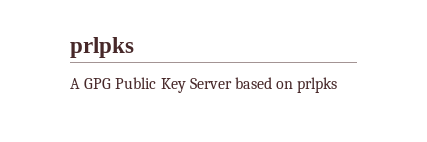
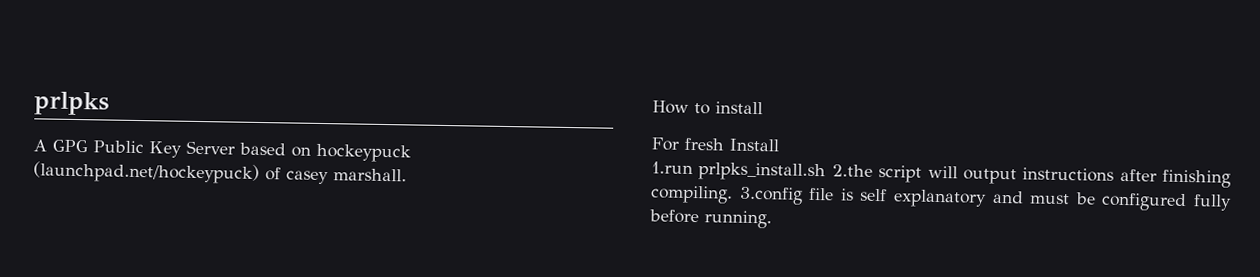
- A GPG Public Key Server based on prlpks
+ A GPG Public Key Server based on hockeypuck (launchpad.net/hockeypuck) of casey marshall.
+ How to install
+ For fresh Install
+ 1.run prlpks_install.sh 2.the script will output instructions after finishing compiling. 3.config file is self explanatory and must be configured fully before running.

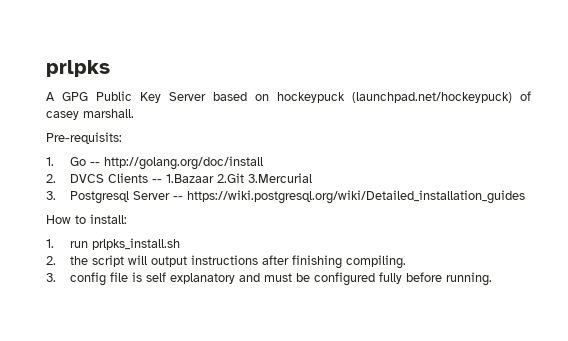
- How to install
- For fresh Install
- 1.run prlpks_install.sh 2.the script will output instructions after finishing compiling. 3.config file is self explanatory and must be configured fully before running.
+ Pre-requisits:
+ 1. Go -- http://golang.org/doc/install
+ 2. DVCS Clients -- 1.Bazaar 2.Git 3.Mercurial
+ 3. Postgresql Server -- https://wiki.postgresql.org/wiki/Detailed_installation_guides
+ How to install:
+ 1. run prlpks_install.sh
+ 2. the script will output instructions after finishing compiling.
+ 3. config file is self explanatory and must be configured fully before running.

